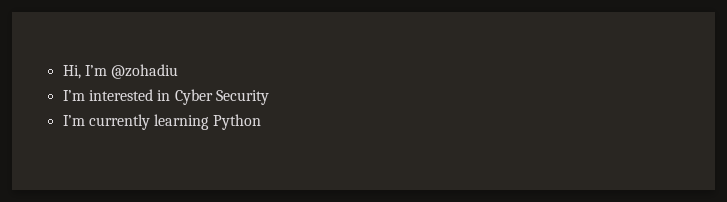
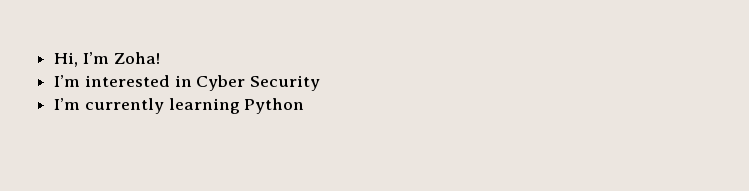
- Hi, I’m @zohadiu
+ Hi, I’m Zoha!

